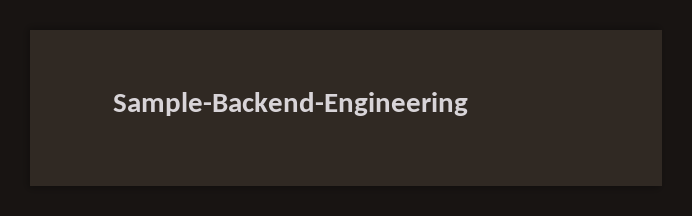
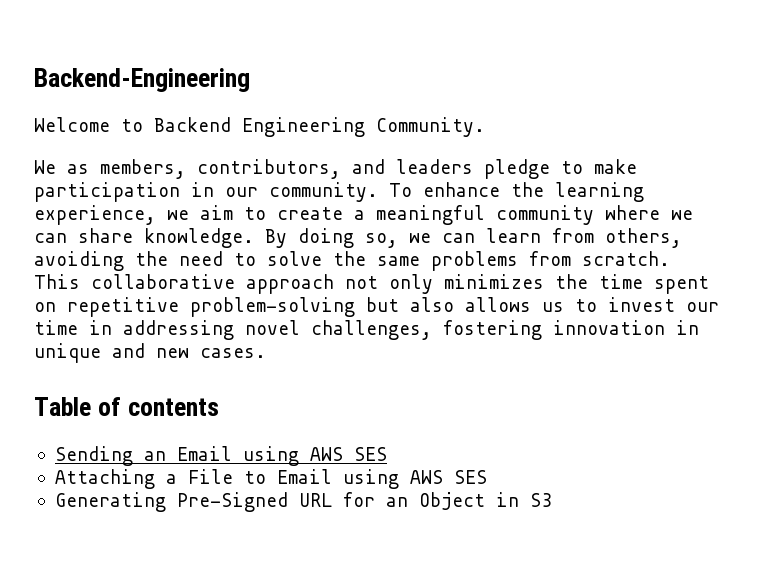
- Sample-Backend-Engineering
+ Backend-Engineering
+ Welcome to Backend Engineering Community.
+ We as members, contributors, and leaders pledge to make participation in our community. To enhance the learning experience, we aim to create a meaningful community where we can share knowledge. By doing so, we can learn from others, avoiding the need to solve the same problems from scratch. This collaborative approach not only minimizes the time spent on repetitive problem-solving but also allows us to invest our time in addressing novel challenges, fostering innovation in unique and new cases.
+ Table of contents
+ Sending an Email using AWS SES
+ Attaching a File to Email using AWS SES
+ Generating Pre-Signed URL for an Object in S3

